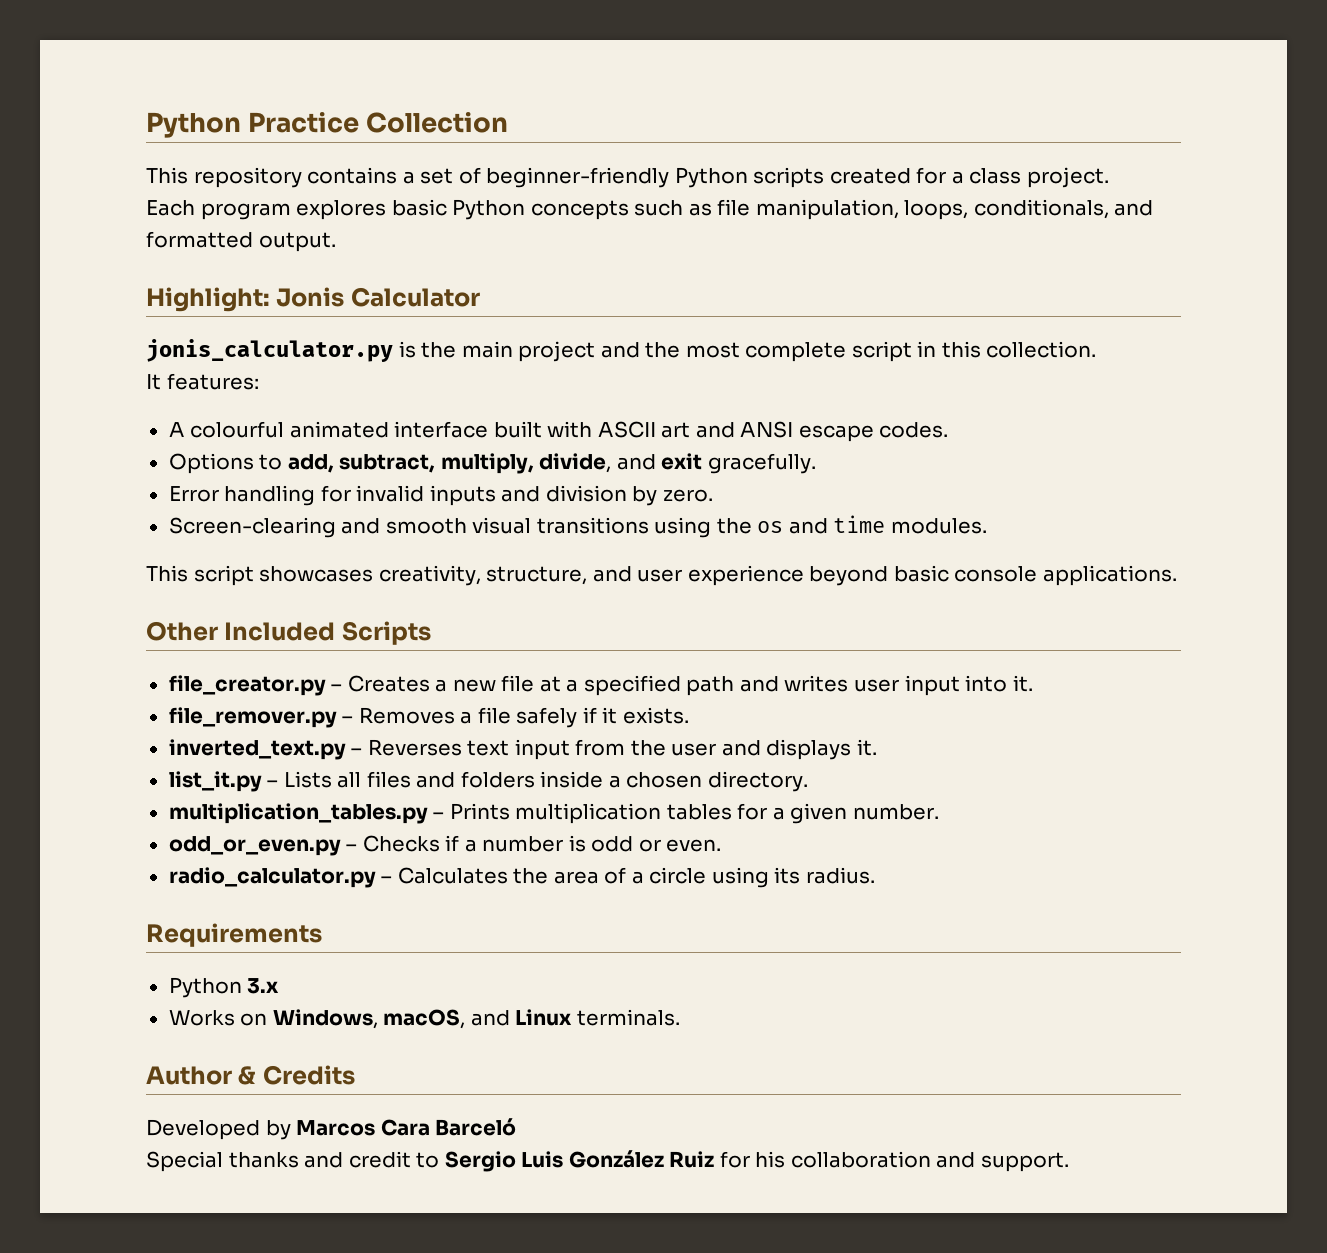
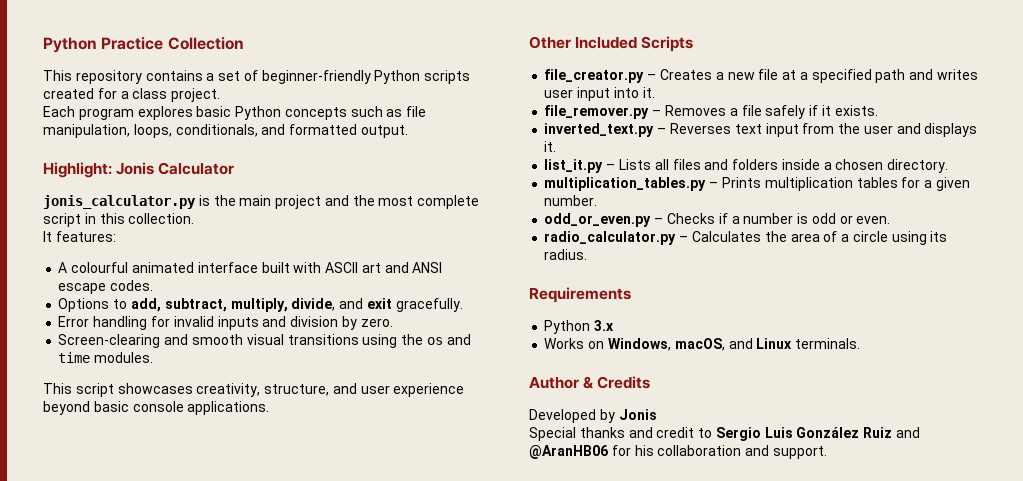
- Developed by Marcos Cara Barceló
+ Developed by Jonis
- Special thanks and credit to Sergio Luis González Ruiz for his collaboration and support.
+ Special thanks and credit to Sergio Luis González Ruiz and @AranHB06 for his collaboration and support.

